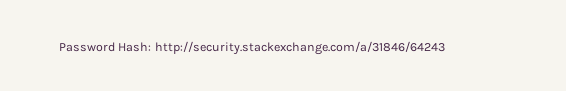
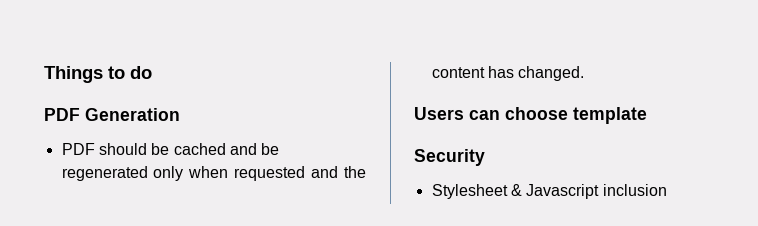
- Password Hash: http://security.stackexchange.com/a/31846/64243
+ Things to do
+ PDF Generation
+ PDF should be cached and be regenerated only when requested and the content has changed.
+ Users can choose template
+ Security
+ Stylesheet & Javascript inclusion

